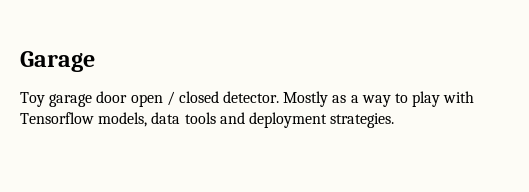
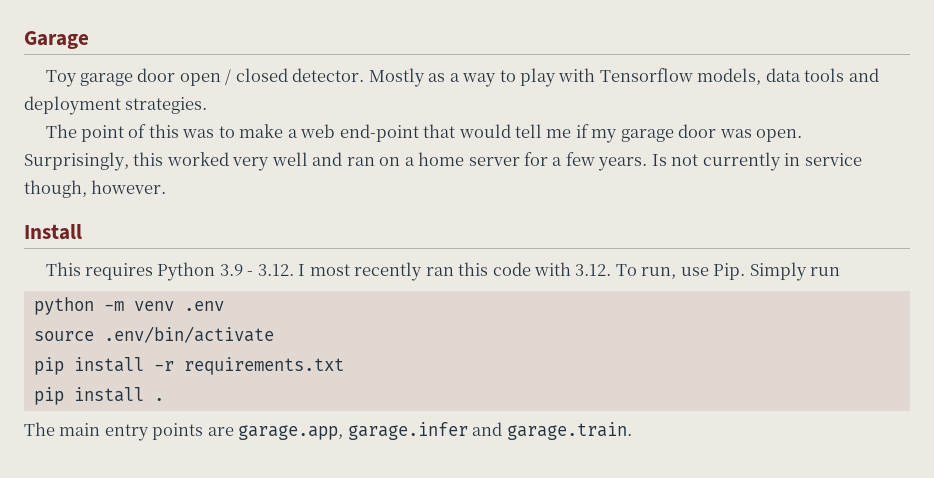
+ The point of this was to make a web end-point that would tell me if my garage door was open. Surprisingly, this worked very well and ran on a home server for a few years. Is not currently in service though, however.
+ Install
+ This requires Python 3.9 - 3.12. I most recently ran this code with 3.12. To run, use Pip. Simply run
+ python -m venv .env
+ source .env/bin/activate
+ pip install -r requirements.txt
+ pip install .
+ The main entry points are garage.app, garage.infer and garage.train.

